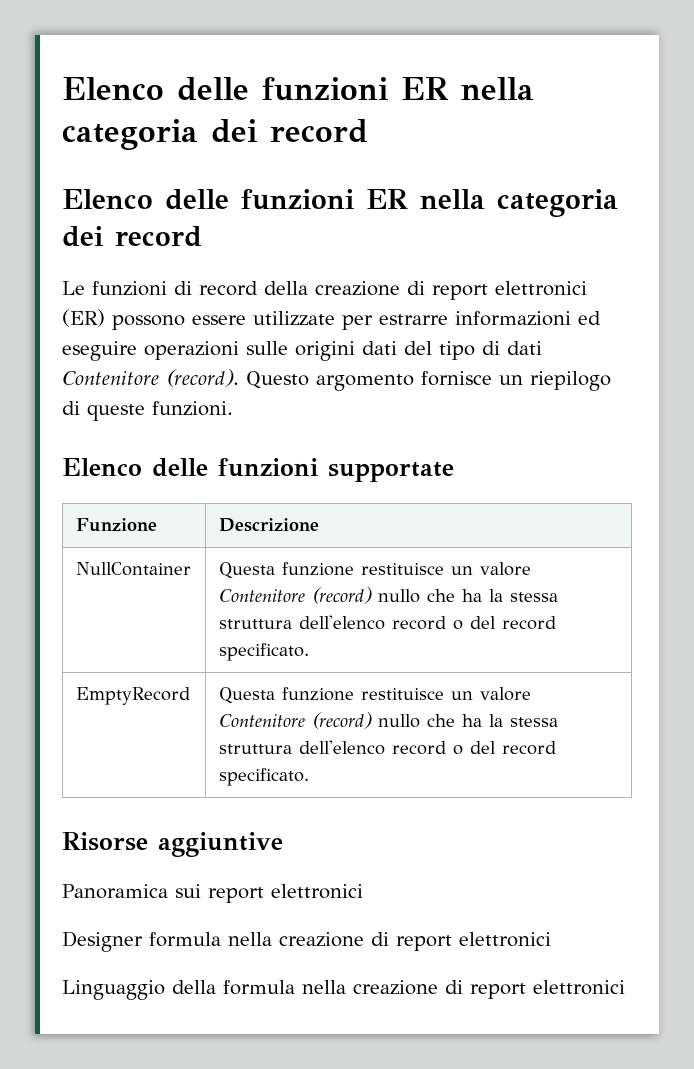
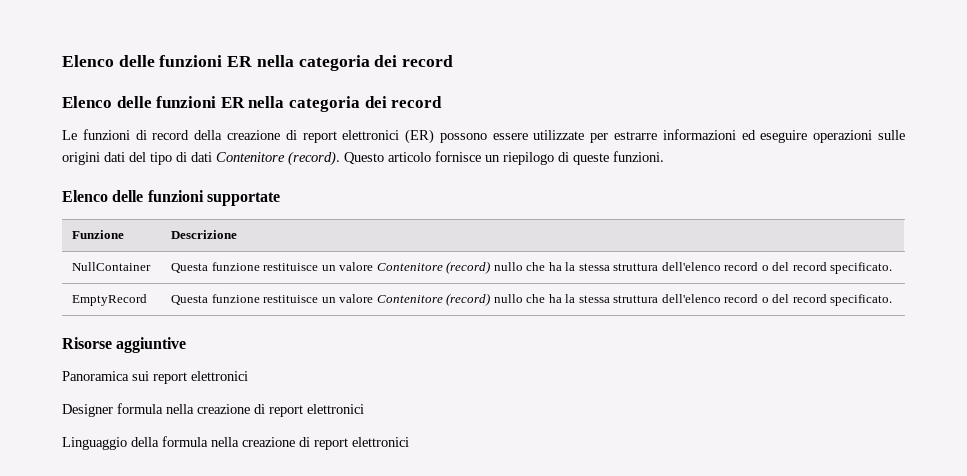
- Questo argomento fornisce un riepilogo di queste funzioni.
+ Questo articolo fornisce un riepilogo di queste funzioni.

